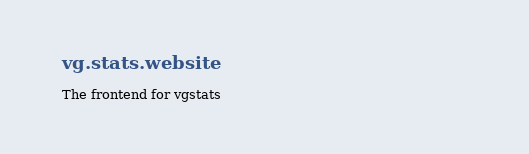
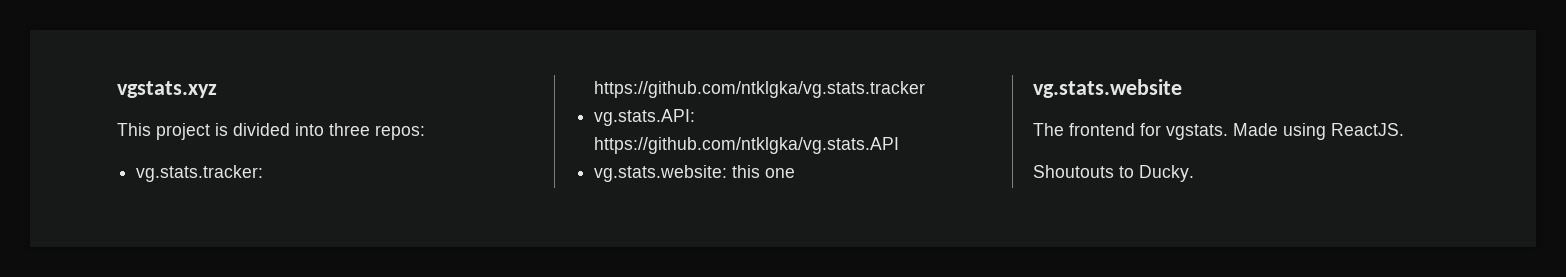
+ vgstats.xyz
+ This project is divided into three repos:
+ vg.stats.tracker: https://github.com/ntklgka/vg.stats.tracker
+ vg.stats.API: https://github.com/ntklgka/vg.stats.API
+ vg.stats.website: this one
  vg.stats.website
- The frontend for vgstats
+ The frontend for vgstats. Made using ReactJS.
+ Shoutouts to Ducky.

